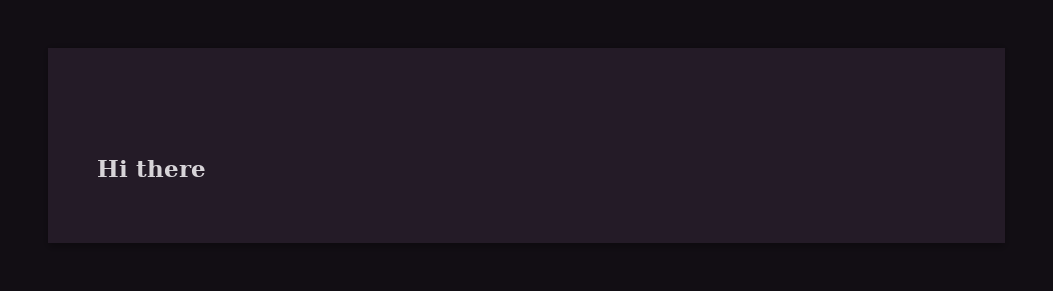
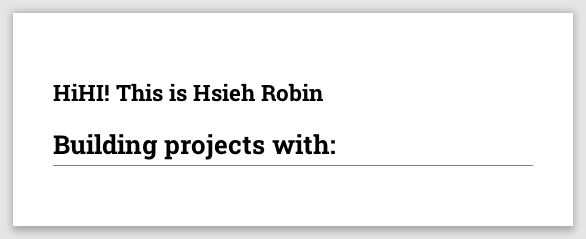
- Hi there
+ HiHI! This is Hsieh Robin
+ Building projects with:

